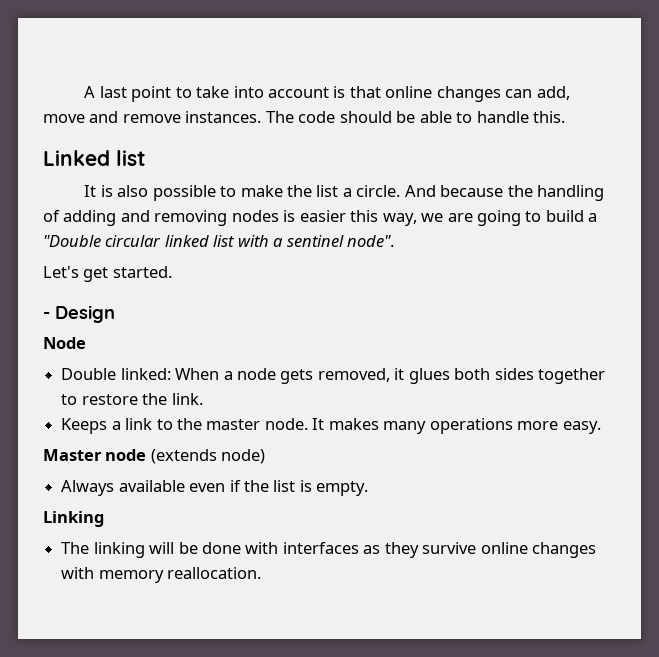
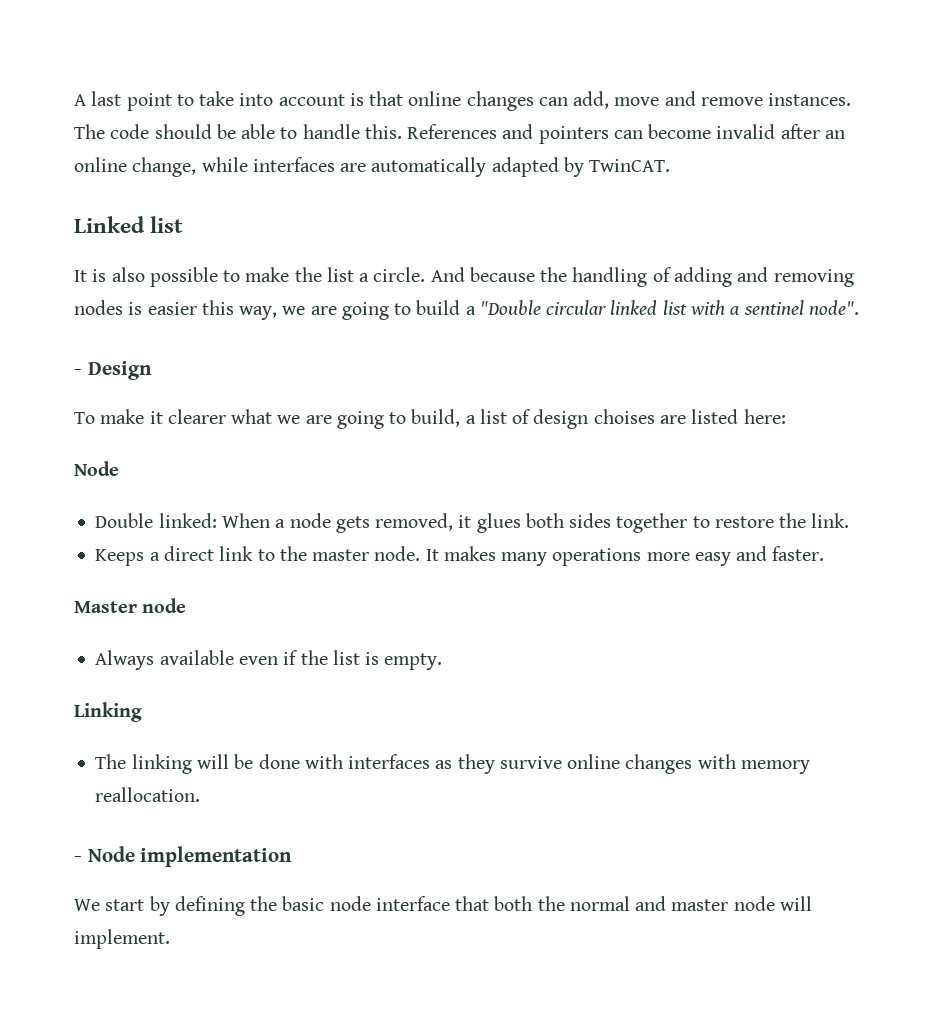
+ References and pointers can become invalid after an online change, while interfaces are automatically adapted by TwinCAT.
- Let's get started.
+ To make it clearer what we are going to build, a list of design choises are listed here:
- Keeps a link to the master node.
+ Keeps a direct link to the master node.
- It makes many operations more easy.
+ It makes many operations more easy and faster.
- Master node (extends node)
+ Master node
+ - Node implementation
+ We start by defining the basic node interface that both the normal and master node will implement.

